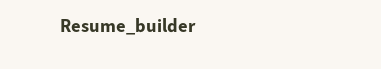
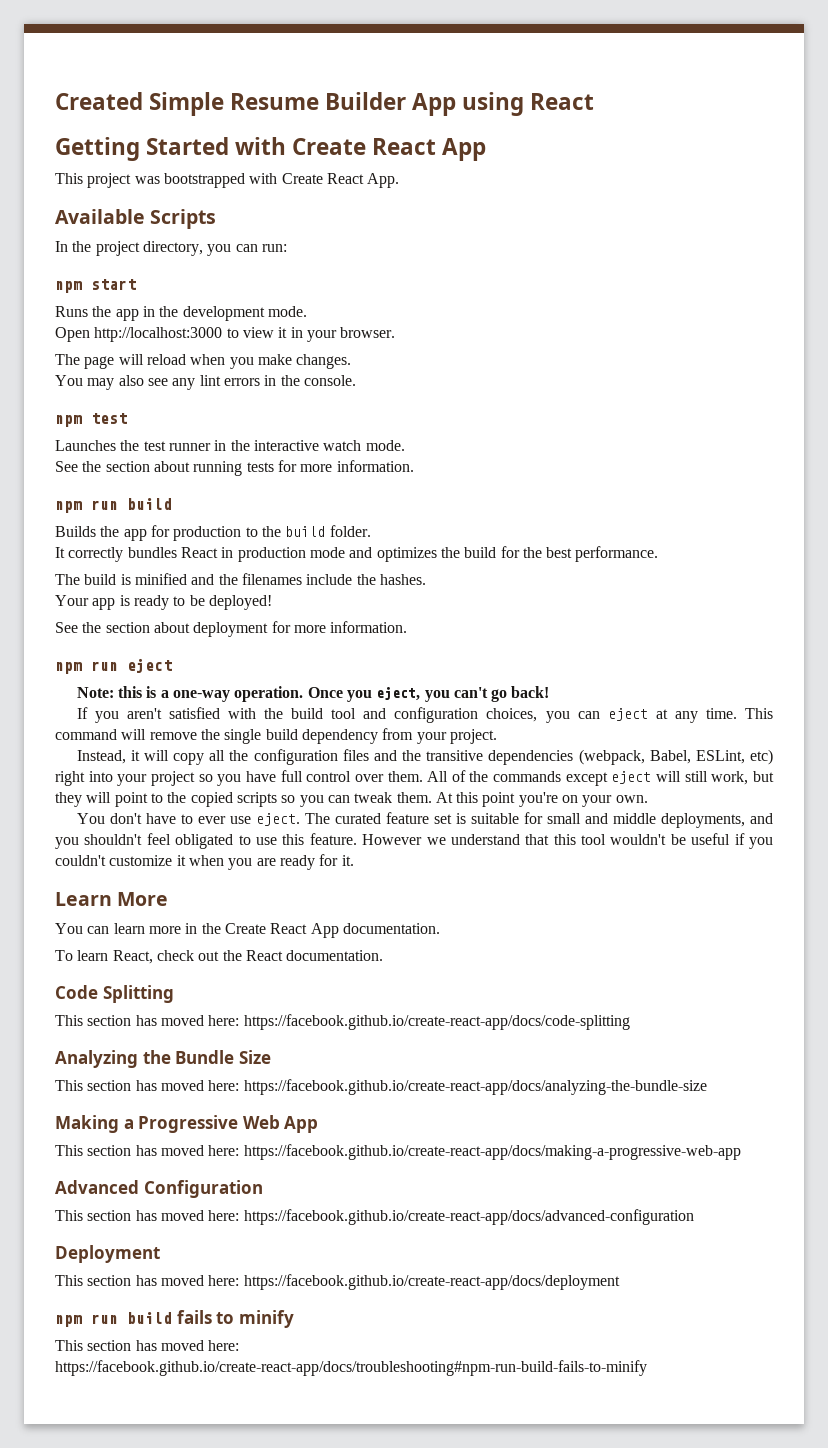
- Resume_builder
+ Created Simple Resume Builder App using React
+ Getting Started with Create React App
+ This project was bootstrapped with Create React App.
+ Available Scripts
+ In the project directory, you can run:
+ npm start
+ Runs the app in the development mode.
+ Open http://localhost:3000 to view it in your browser.
+ The page will reload when you make changes.
+ You may also see any lint errors in the console.
+ npm test
+ Launches the test runner in the interactive watch mode.
+ See the section about running tests for more information.
+ npm run build
+ Builds the app for production to the build folder.
+ It correctly bundles React in production mode and optimizes the build for the best performance.
+ The build is minified and the filenames include the hashes.
+ Your app is ready to be deployed!
+ See the section about deployment for more information.
+ npm run eject
+ Note: this is a one-way operation. Once you eject, you can't go back!
+ If you aren't satisfied with the build tool and configuration choices, you can eject at any time. This command will remove the single build dependency from your project.
+ Instead, it will copy all the configuration files and the transitive dependencies (webpack, Babel, ESLint, etc) right into your project so you have full control over them. All of the commands except eject will still work, but they will point to the copied scripts so you can tweak them. At this point you're on your own.
+ You don't have to ever use eject. The curated feature set is suitable for small and middle deployments, and you shouldn't feel obligated to use this feature. However we understand that this tool wouldn't be useful if you couldn't customize it when you are ready for it.
+ Learn More
+ You can learn more in the Create React App documentation.
+ To learn React, check out the React documentation.
+ Code Splitting
+ This section has moved here: https://facebook.github.io/create-react-app/docs/code-splitting
+ Analyzing the Bundle Size
+ This section has moved here: https://facebook.github.io/create-react-app/docs/analyzing-the-bundle-size
+ Making a Progressive Web App
+ This section has moved here: https://facebook.github.io/create-react-app/docs/making-a-progressive-web-app
+ Advanced Configuration
+ This section has moved here: https://facebook.github.io/create-react-app/docs/advanced-configuration
+ Deployment
+ This section has moved here: https://facebook.github.io/create-react-app/docs/deployment
+ npm run build fails to minify
+ This section has moved here: https://facebook.github.io/create-react-app/docs/troubleshooting#npm-run-build-fails-to-minify

